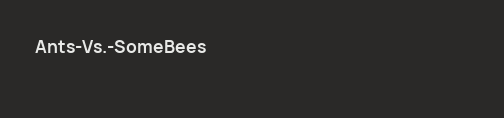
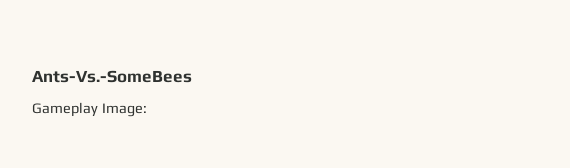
+ Gameplay Image:

